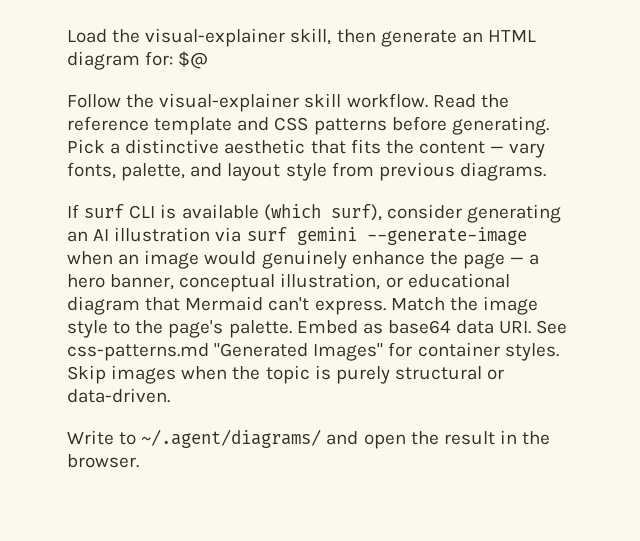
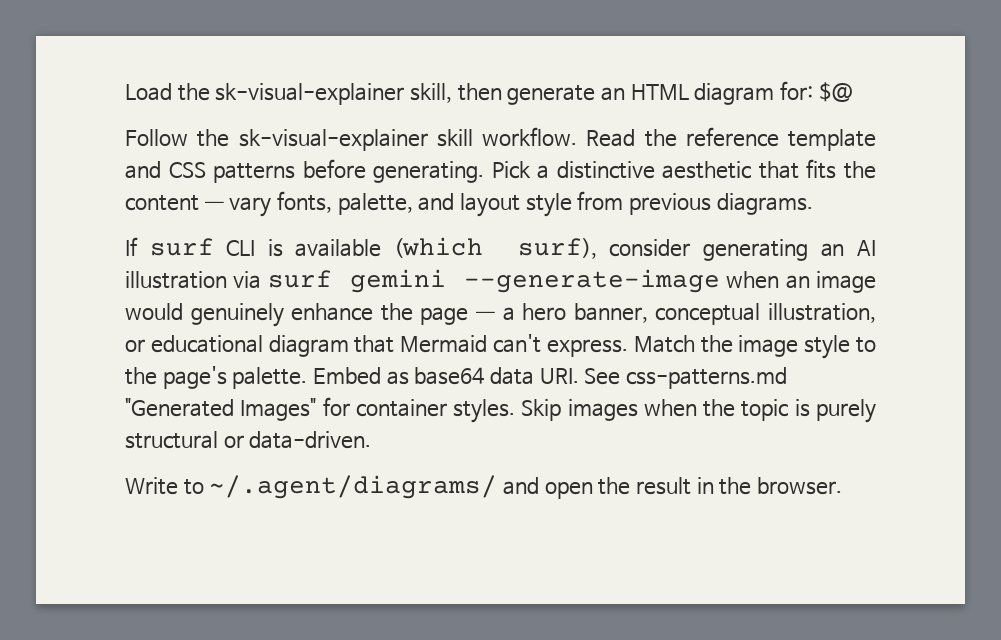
- Load the visual-explainer skill, then generate an HTML diagram for: $@
+ Load the sk-visual-explainer skill, then generate an HTML diagram for: $@
- Follow the visual-explainer skill workflow.
+ Follow the sk-visual-explainer skill workflow.

